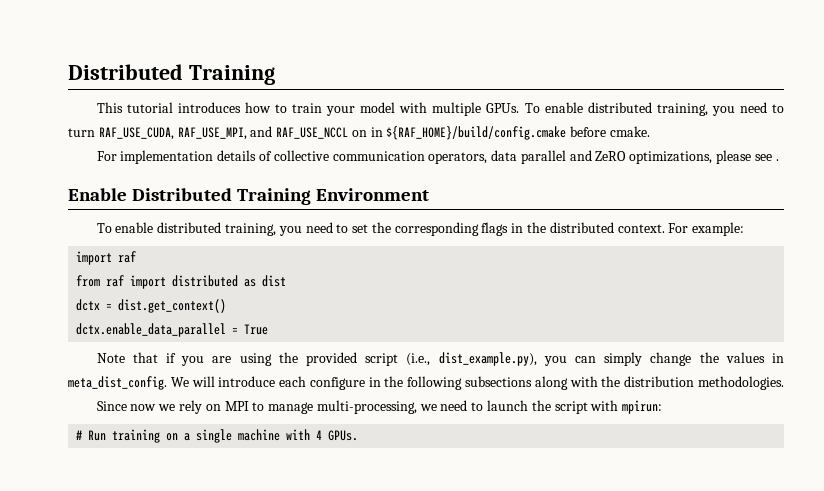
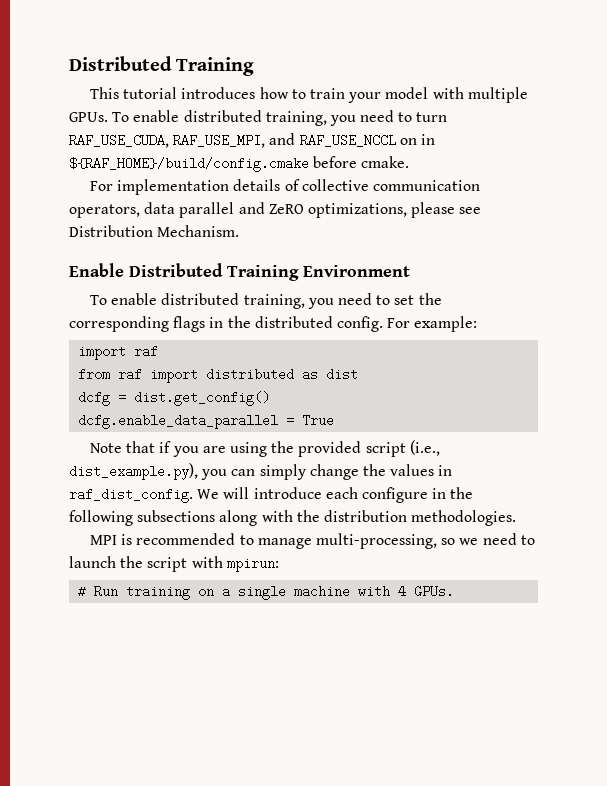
- For implementation details of collective communication operators, data parallel and ZeRO optimizations, please see .
+ For implementation details of collective communication operators, data parallel and ZeRO optimizations, please see Distribution Mechanism.
- To enable distributed training, you need to set the corresponding flags in the distributed context.
+ To enable distributed training, you need to set the corresponding flags in the distributed config.
- dctx = dist.get_context()
- dctx.enable_data_parallel = True
+ dcfg = dist.get_config()
+ dcfg.enable_data_parallel = True
- Note that if you are using the provided script (i.e., dist_example.py), you can simply change the values in meta_dist_config.
+ Note that if you are using the provided script (i.e., dist_example.py), you can simply change the values in raf_dist_config.
- Since now we rely on MPI to manage multi-processing, we need to launch the script with mpirun:
+ MPI is recommended to manage multi-processing, so we need to launch the script with mpirun:

